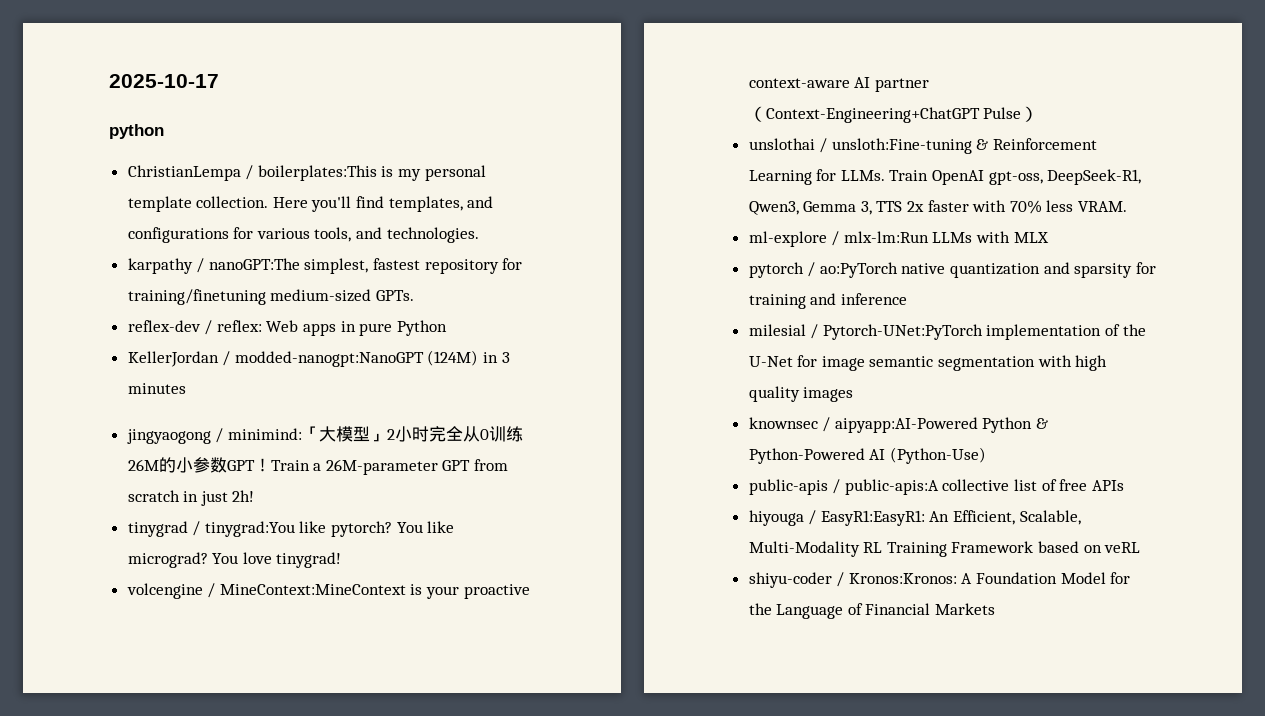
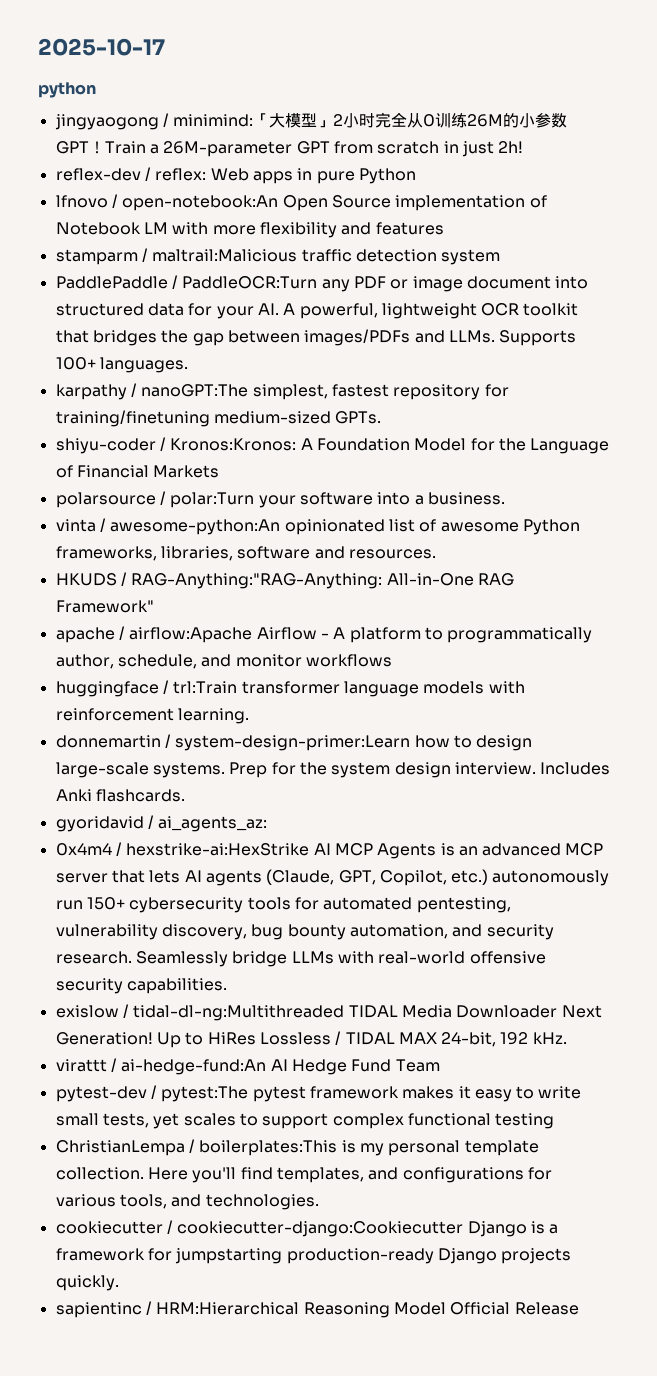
- ChristianLempa / boilerplates:This is my personal template collection. Here you'll find templates, and configurations for various tools, and technologies.
- karpathy / nanoGPT:The simplest, fastest repository for training/finetuning medium-sized GPTs.
- reflex-dev / reflex: Web apps in pure Python
- KellerJordan / modded-nanogpt:NanoGPT (124M) in 3 minutes
- tinygrad / tinygrad:You like pytorch? You like micrograd? You love tinygrad!
- volcengine / MineContext:MineContext is your proactive context-aware AI partner（Context-Engineering+ChatGPT Pulse）
- unslothai / unsloth:Fine-tuning & Reinforcement Learning for LLMs. Train OpenAI gpt-oss, DeepSeek-R1, Qwen3, Gemma 3, TTS 2x faster with 70% less VRAM.
- ml-explore / mlx-lm:Run LLMs with MLX
- pytorch / ao:PyTorch native quantization and sparsity for training and inference
- milesial / Pytorch-UNet:PyTorch implementation of the U-Net for image semantic segmentation with high quality images
- knownsec / aipyapp:AI-Powered Python & Python-Powered AI (Python-Use)
- public-apis / public-apis:A collective list of free APIs
- hiyouga / EasyR1:EasyR1: An Efficient, Scalable, Multi-Modality RL Training Framework based on veRL
+ reflex-dev / reflex: Web apps in pure Python
+ lfnovo / open-notebook:An Open Source implementation of Notebook LM with more flexibility and features
+ stamparm / maltrail:Malicious traffic detection system
+ PaddlePaddle / PaddleOCR:Turn any PDF or image document into structured data for your AI. A powerful, lightweight OCR toolkit that bridges the gap between images/PDFs and LLMs. Supports 100+ languages.
+ karpathy / nanoGPT:The simplest, fastest repository for training/finetuning medium-sized GPTs.
+ polarsource / polar:Turn your software into a business.
+ vinta / awesome-python:An opinionated list of awesome Python frameworks, libraries, software and resources.
+ HKUDS / RAG-Anything:"RAG-Anything: All-in-One RAG Framework"
+ apache / airflow:Apache Airflow - A platform to programmatically author, schedule, and monitor workflows
+ huggingface / trl:Train transformer language models with reinforcement learning.
+ donnemartin / system-design-primer:Learn how to design large-scale systems. Prep for the system design interview. Includes Anki flashcards.
+ gyoridavid / ai_agents_az:
+ 0x4m4 / hexstrike-ai:HexStrike AI MCP Agents is an advanced MCP server that lets AI agents (Claude, GPT, Copilot, etc.) autonomously run 150+ cybersecurity tools for automated pentesting, vulnerability discovery, bug bounty automation, and security research. Seamlessly bridge LLMs with real-world offensive security capabilities.
+ exislow / tidal-dl-ng:Multithreaded TIDAL Media Downloader Next Generation! Up to HiRes Lossless / TIDAL MAX 24-bit, 192 kHz.
+ virattt / ai-hedge-fund:An AI Hedge Fund Team
+ pytest-dev / pytest:The pytest framework makes it easy to write small tests, yet scales to support complex functional testing
+ ChristianLempa / boilerplates:This is my personal template collection. Here you'll find templates, and configurations for various tools, and technologies.
+ cookiecutter / cookiecutter-django:Cookiecutter Django is a framework for jumpstarting production-ready Django projects quickly.
+ sapientinc / HRM:Hierarchical Reasoning Model Official Release

